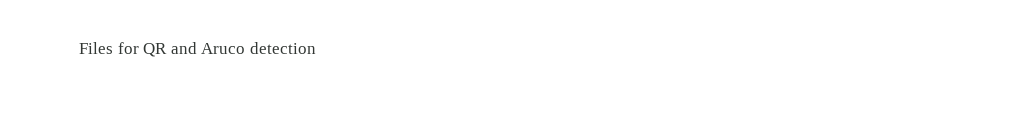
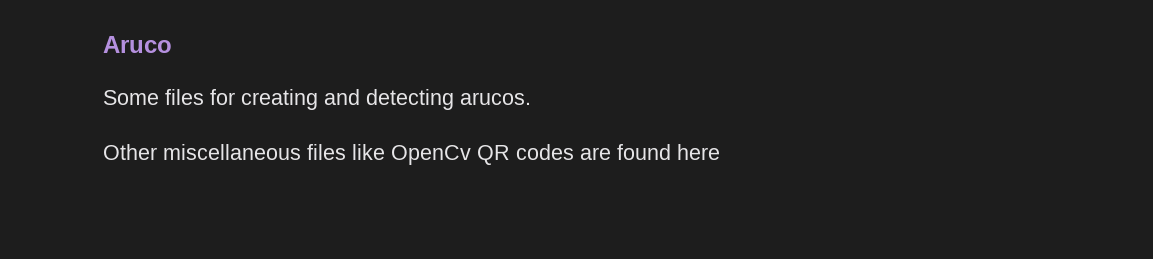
- Files for QR and Aruco detection
+ Aruco
+ Some files for creating and detecting arucos.
+ Other miscellaneous files like OpenCv QR codes are found here

